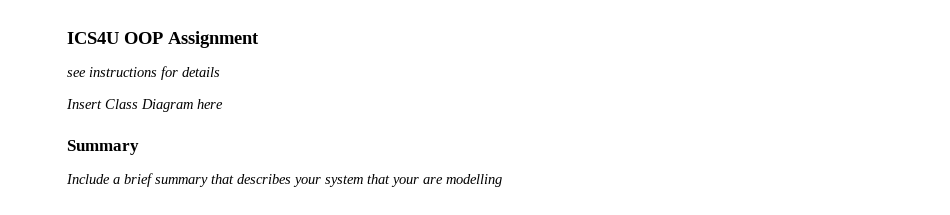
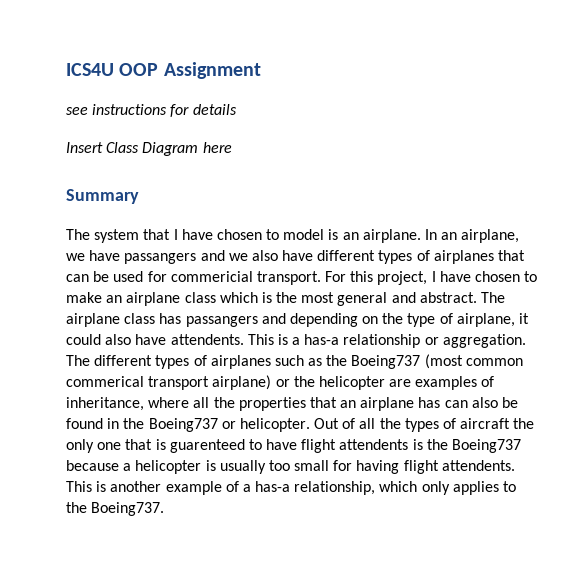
- Include a brief summary that describes your system that your are modelling
+ The system that I have chosen to model is an airplane. In an airplane, we have passangers and we also have different types of airplanes that can be used for commericial transport. For this project, I have chosen to make an airplane class which is the most general and abstract. The airplane class has passangers and depending on the type of airplane, it could also have attendents. This is a has-a relationship or aggregation. The different types of airplanes such as the Boeing737 (most common commerical transport airplane) or the helicopter are examples of inheritance, where all the properties that an airplane has can also be found in the Boeing737 or helicopter. Out of all the types of aircraft the only one that is guarenteed to have flight attendents is the Boeing737 because a helicopter is usually too small for having flight attendents. This is another example of a has-a relationship, which only applies to the Boeing737.

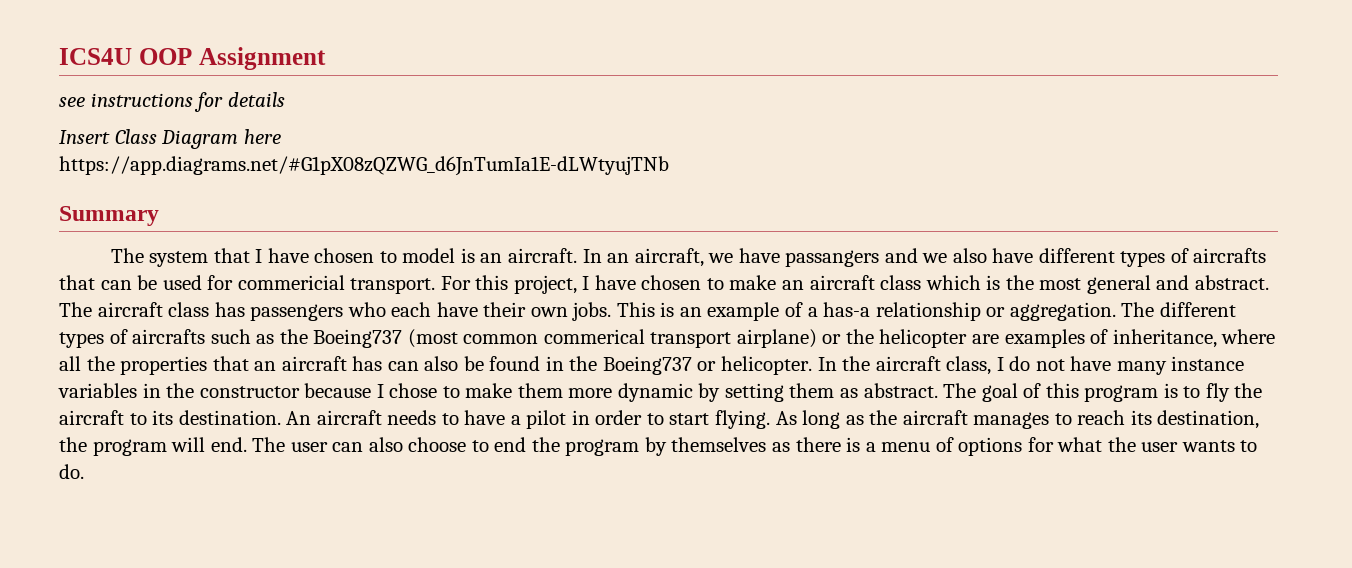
+ https://app.diagrams.net/#G1pX08zQZWG_d6JnTumIa1E-dLWtyujTNb
- The system that I have chosen to model is an airplane.
+ The system that I have chosen to model is an aircraft.
- In an airplane, we have passangers and we also have different types of airplanes that can be used for commericial transport.
+ In an aircraft, we have passangers and we also have different types of aircrafts that can be used for commericial transport.
- For this project, I have chosen to make an airplane class which is the most general and abstract.
+ For this project, I have chosen to make an aircraft class which is the most general and abstract.
- The airplane class has passangers and depending on the type of airplane, it could also have attendents. This is a has-a relationship or aggregation.
+ The aircraft class has passengers who each have their own jobs. This is an example of a has-a relationship or aggregation.
- The different types of airplanes such as the Boeing737 (most common commerical transport airplane) or the helicopter are examples of inheritance, where all the properties that an airplane has can also be found in the Boeing737 or helicopter.
+ The different types of aircrafts such as the Boeing737 (most common commerical transport airplane) or the helicopter are examples of inheritance, where all the properties that an aircraft has can also be found in the Boeing737 or helicopter.
- Out of all the types of aircraft the only one that is guarenteed to have flight attendents is the Boeing737 because a helicopter is usually too small for having flight attendents. This is another example of a has-a relationship, which only applies to the Boeing737.
+ In the aircraft class, I do not have many instance variables in the constructor because I chose to make them more dynamic by setting them as abstract. The goal of this program is to fly the aircraft to its destination. An aircraft needs to have a pilot in order to start flying. As long as the aircraft manages to reach its destination, the program will end. The user can also choose to end the program by themselves as there is a menu of options for what the user wants to do.

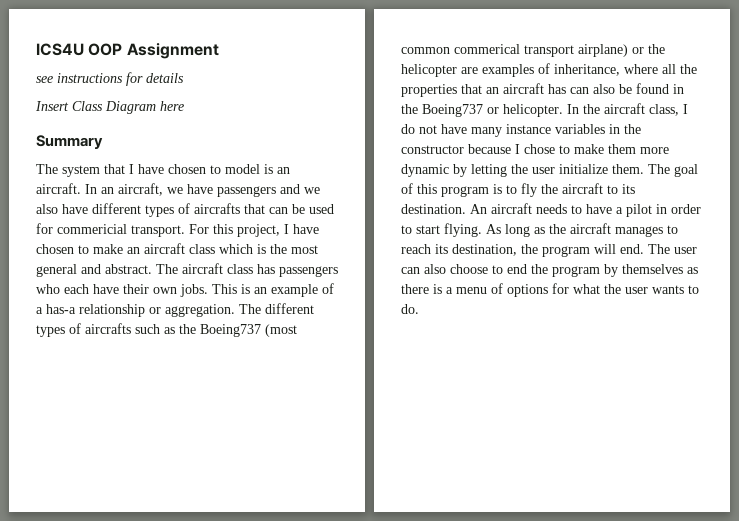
- https://app.diagrams.net/#G1pX08zQZWG_d6JnTumIa1E-dLWtyujTNb
- In an aircraft, we have passangers and we also have different types of aircrafts that can be used for commericial transport.
+ In an aircraft, we have passengers and we also have different types of aircrafts that can be used for commericial transport.
- In the aircraft class, I do not have many instance variables in the constructor because I chose to make them more dynamic by setting them as abstract.
+ In the aircraft class, I do not have many instance variables in the constructor because I chose to make them more dynamic by letting the user initialize them.

